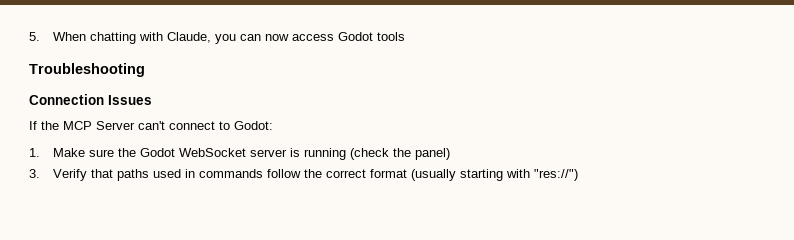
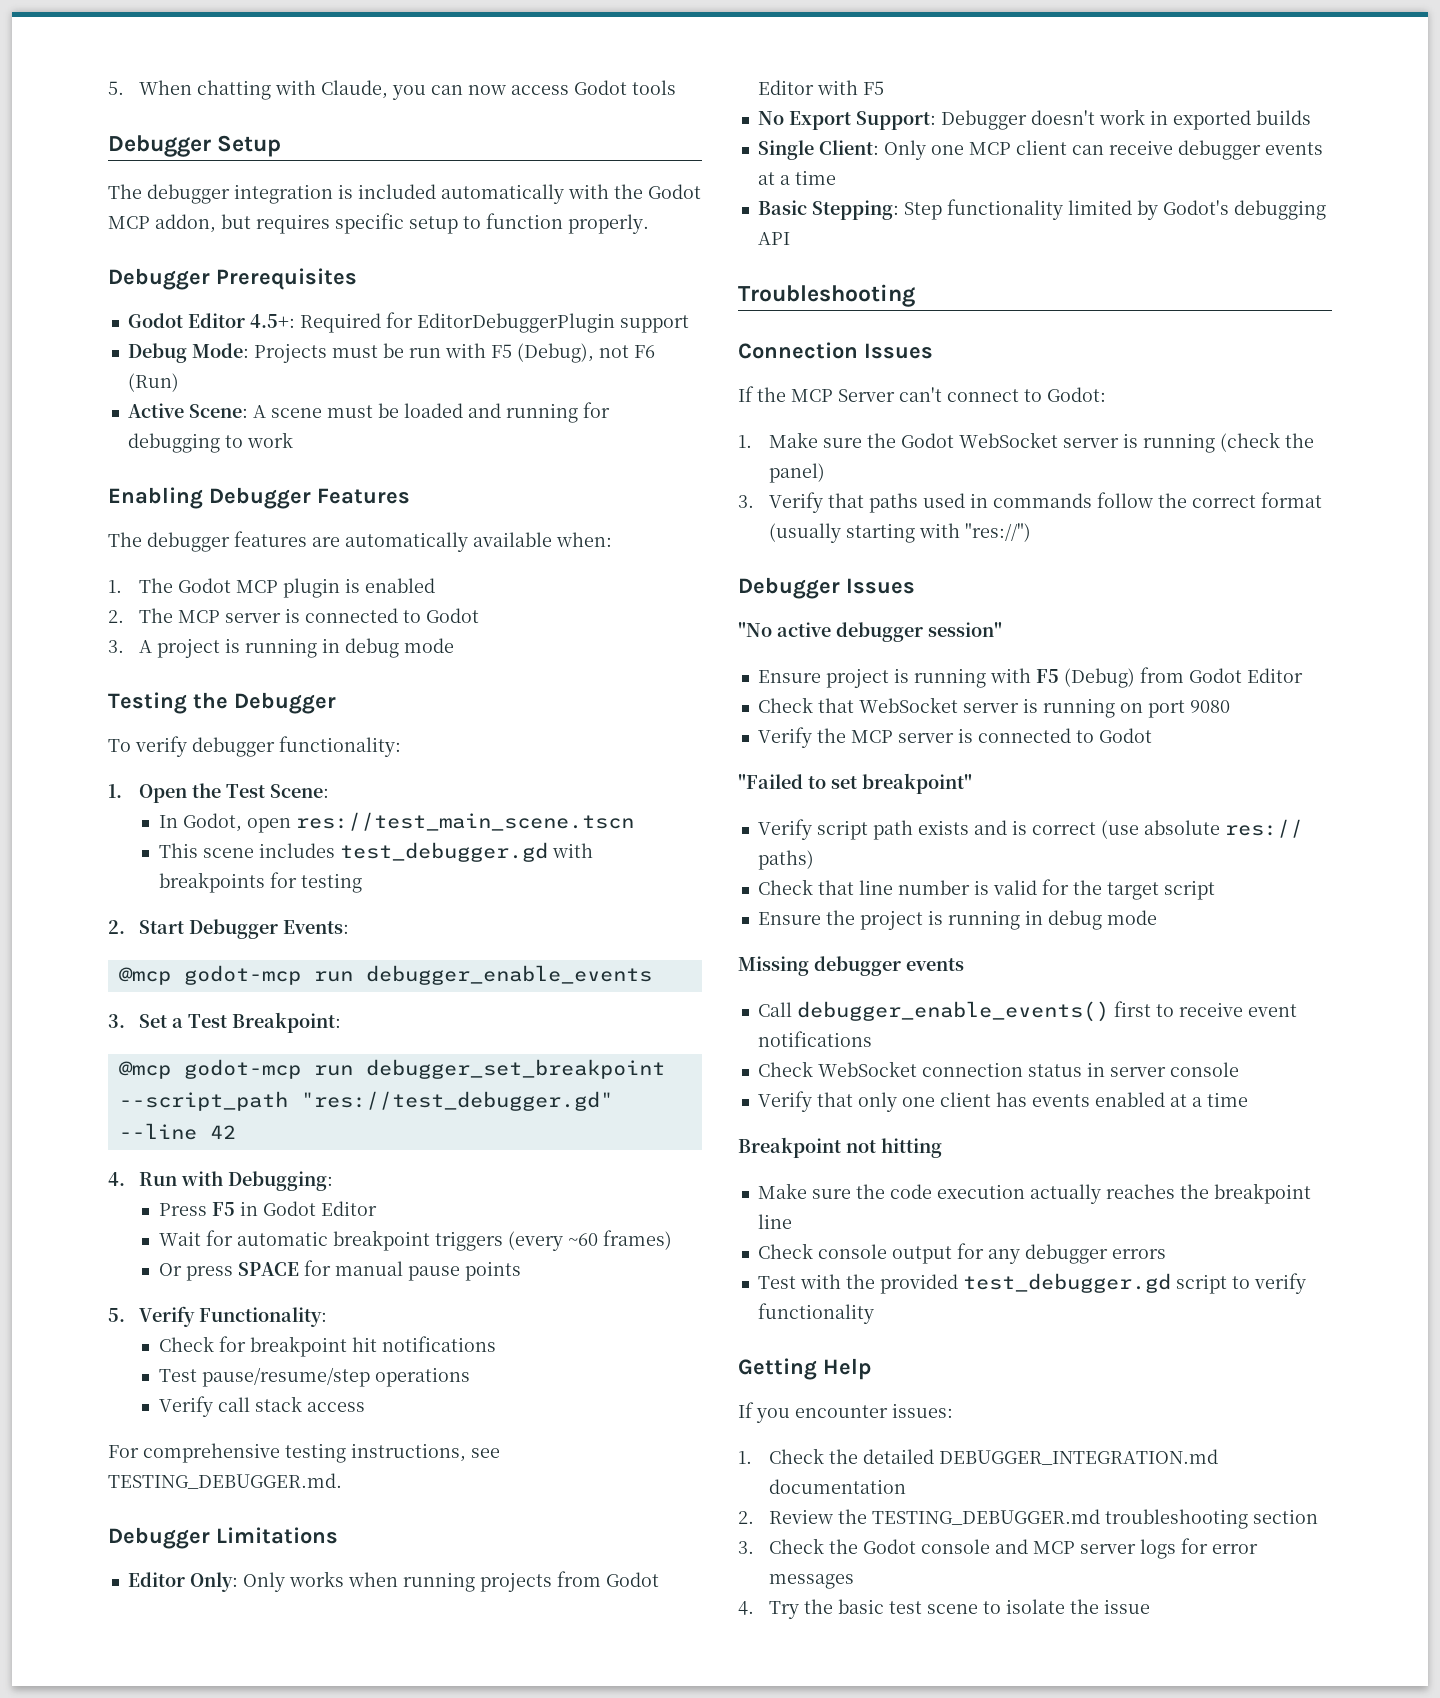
+ Debugger Setup
+ The debugger integration is included automatically with the Godot MCP addon, but requires specific setup to function properly.
+ Debugger Prerequisites
+ Godot Editor 4.5+: Required for EditorDebuggerPlugin support
+ Debug Mode: Projects must be run with F5 (Debug), not F6 (Run)
+ Active Scene: A scene must be loaded and running for debugging to work
+ Enabling Debugger Features
+ The debugger features are automatically available when:
+ 1. The Godot MCP plugin is enabled
+ 2. The MCP server is connected to Godot
+ 3. A project is running in debug mode
+ Testing the Debugger
+ To verify debugger functionality:
+ 1. Open the Test Scene:
+ In Godot, open res://test_main_scene.tscn
+ This scene includes test_debugger.gd with breakpoints for testing
+ 2. Start Debugger Events:
+ @mcp godot-mcp run debugger_enable_events
+ 3. Set a Test Breakpoint:
+ @mcp godot-mcp run debugger_set_breakpoint --script_path "res://test_debugger.gd" --line 42
+ 4. Run with Debugging:
+ Press F5 in Godot Editor
+ Wait for automatic breakpoint triggers (every ~60 frames)
+ Or press SPACE for manual pause points
+ 5. Verify Functionality:
+ Check for breakpoint hit notifications
+ Test pause/resume/step operations
+ Verify call stack access
+ For comprehensive testing instructions, see TESTING_DEBUGGER.md.
+ Debugger Limitations
+ Editor Only: Only works when running projects from Godot Editor with F5
+ No Export Support: Debugger doesn't work in exported builds
+ Single Client: Only one MCP client can receive debugger events at a time
+ Basic Stepping: Step functionality limited by Godot's debugging API
+ Debugger Issues
+ "No active debugger session"
+ Ensure project is running with F5 (Debug) from Godot Editor
+ Check that WebSocket server is running on port 9080
+ Verify the MCP server is connected to Godot
+ "Failed to set breakpoint"
+ Verify script path exists and is correct (use absolute res:// paths)
+ Check that line number is valid for the target script
+ Ensure the project is running in debug mode
+ Missing debugger events
+ Call debugger_enable_events() first to receive event notifications
+ Check WebSocket connection status in server console
+ Verify that only one client has events enabled at a time
+ Breakpoint not hitting
+ Make sure the code execution actually reaches the breakpoint line
+ Check console output for any debugger errors
+ Test with the provided test_debugger.gd script to verify functionality
+ Getting Help
+ If you encounter issues:
+ 1. Check the detailed DEBUGGER_INTEGRATION.md documentation
+ 2. Review the TESTING_DEBUGGER.md troubleshooting section
+ 3. Check the Godot console and MCP server logs for error messages
+ 4. Try the basic test scene to isolate the issue

